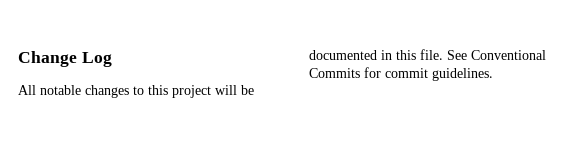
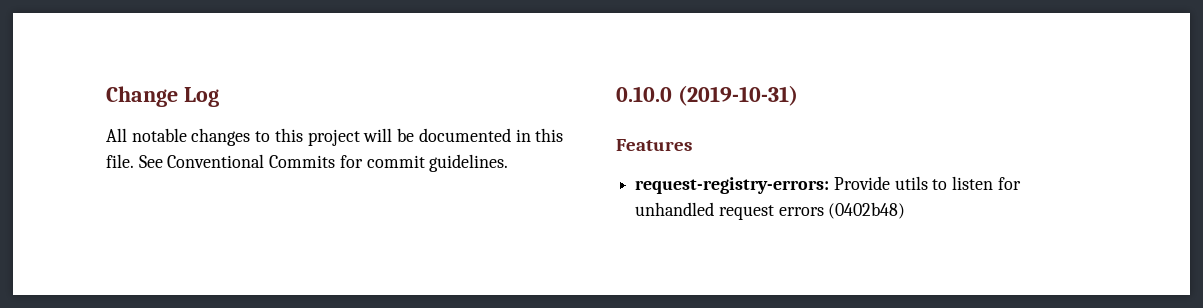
+ 0.10.0 (2019-10-31)
+ Features
+ request-registry-errors: Provide utils to listen for unhandled request errors (0402b48)

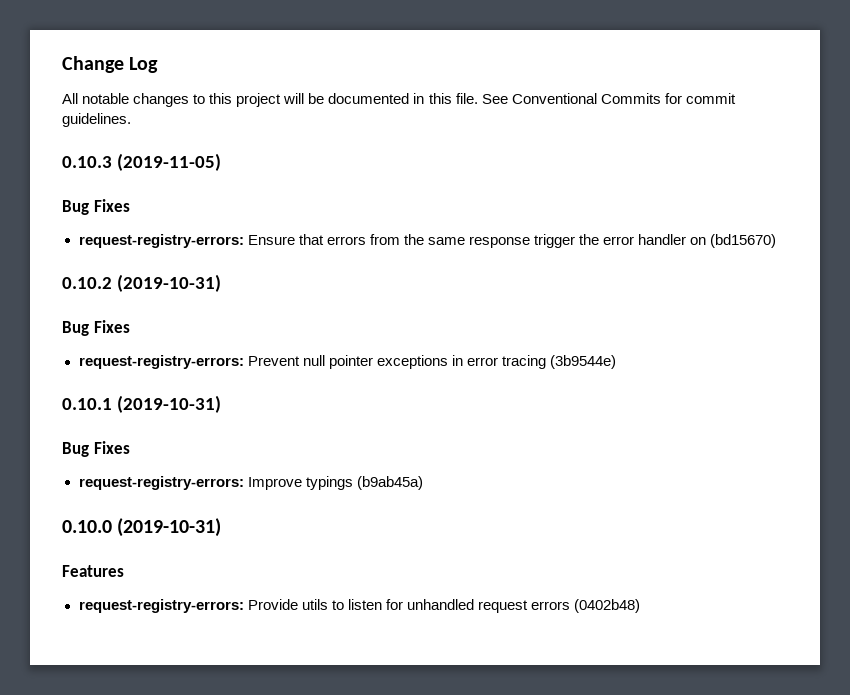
+ 0.10.3 (2019-11-05)
+ Bug Fixes
+ request-registry-errors: Ensure that errors from the same response trigger the error handler on (bd15670)
+ 0.10.2 (2019-10-31)
+ Bug Fixes
+ request-registry-errors: Prevent null pointer exceptions in error tracing (3b9544e)
+ 0.10.1 (2019-10-31)
+ Bug Fixes
+ request-registry-errors: Improve typings (b9ab45a)

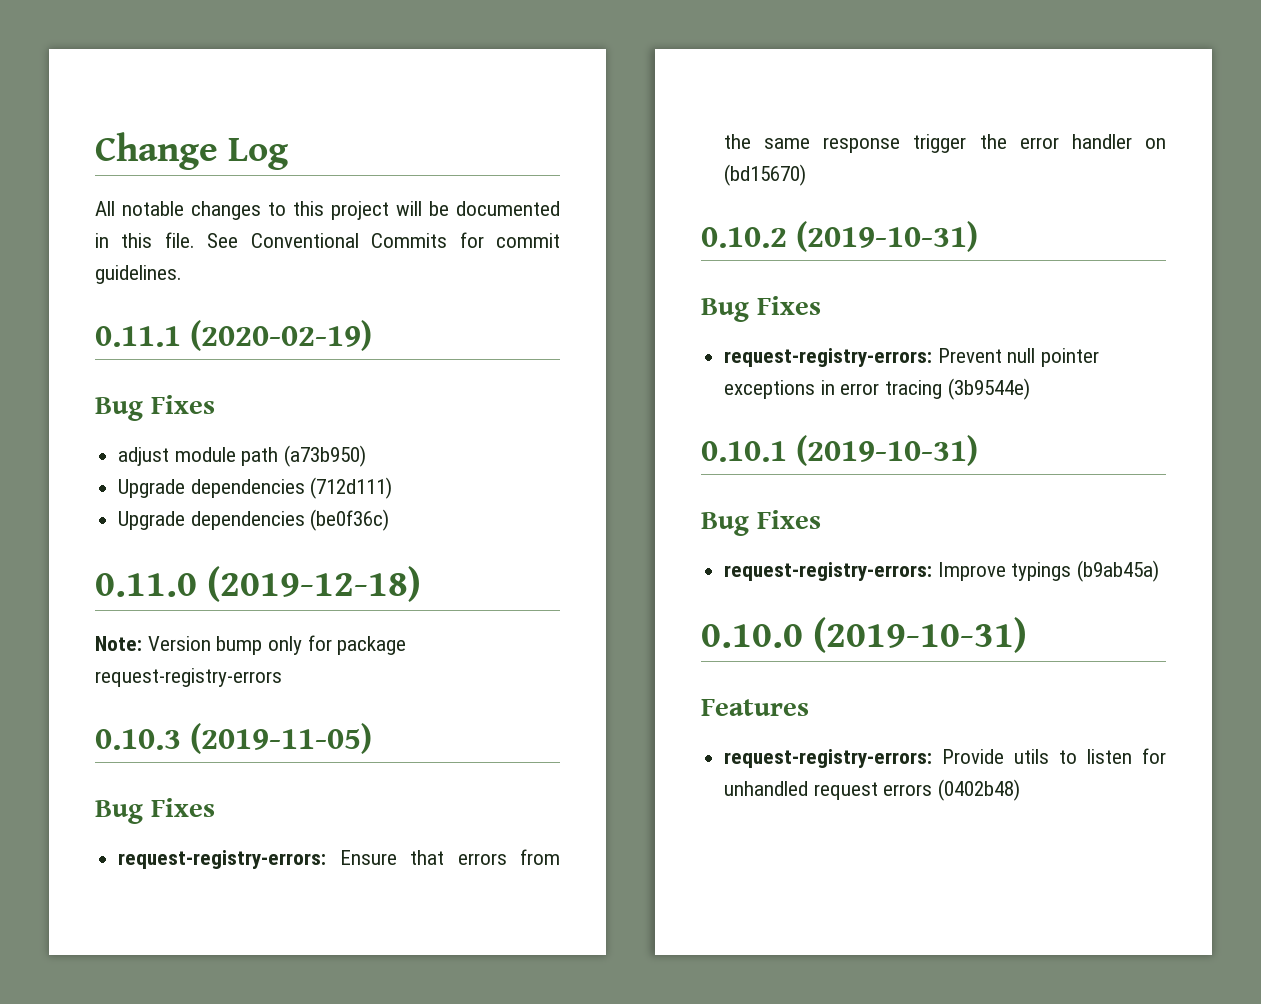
+ 0.11.1 (2020-02-19)
+ Bug Fixes
+ adjust module path (a73b950)
+ Upgrade dependencies (712d111)
+ Upgrade dependencies (be0f36c)
+ 0.11.0 (2019-12-18)
+ Note: Version bump only for package request-registry-errors

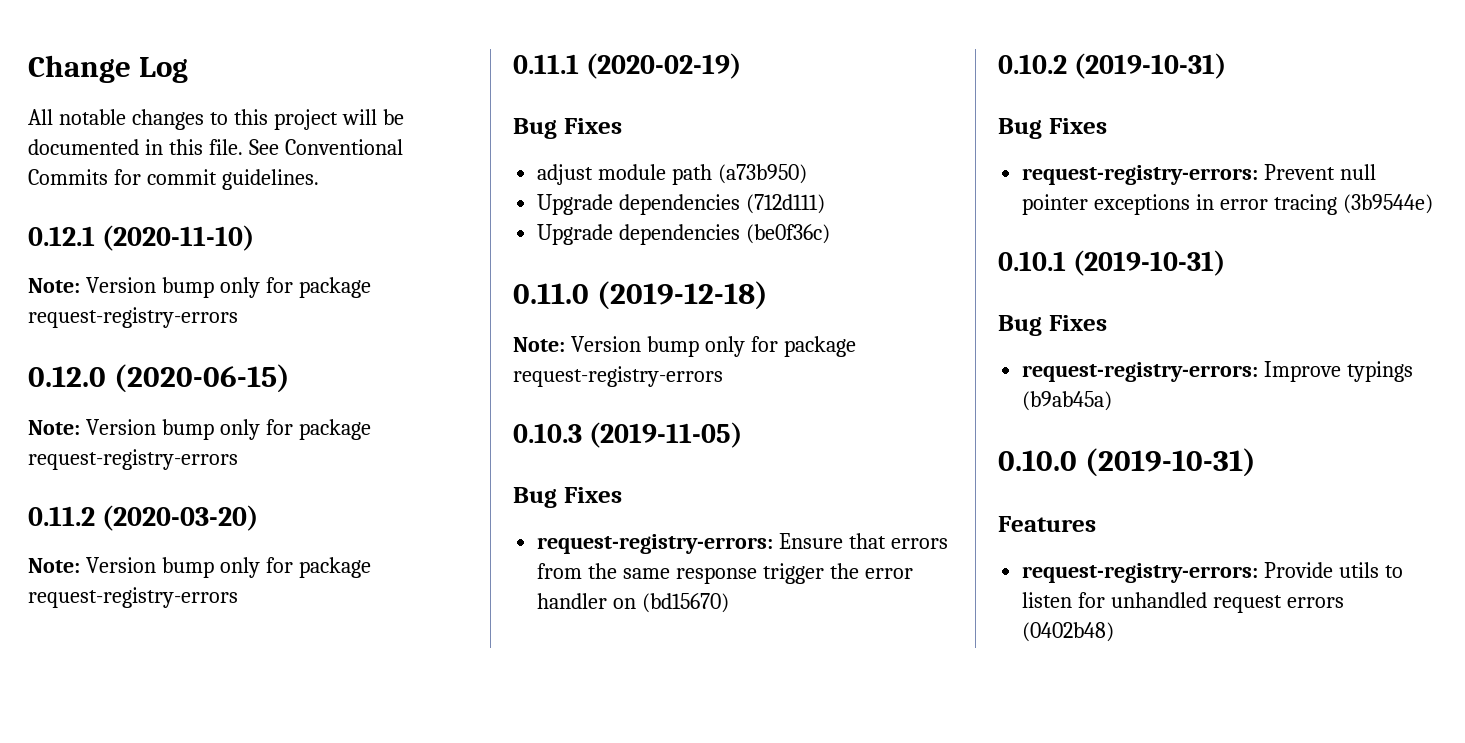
+ 0.12.1 (2020-11-10)
+ Note: Version bump only for package request-registry-errors
+ 0.12.0 (2020-06-15)
+ Note: Version bump only for package request-registry-errors
+ 0.11.2 (2020-03-20)
+ Note: Version bump only for package request-registry-errors

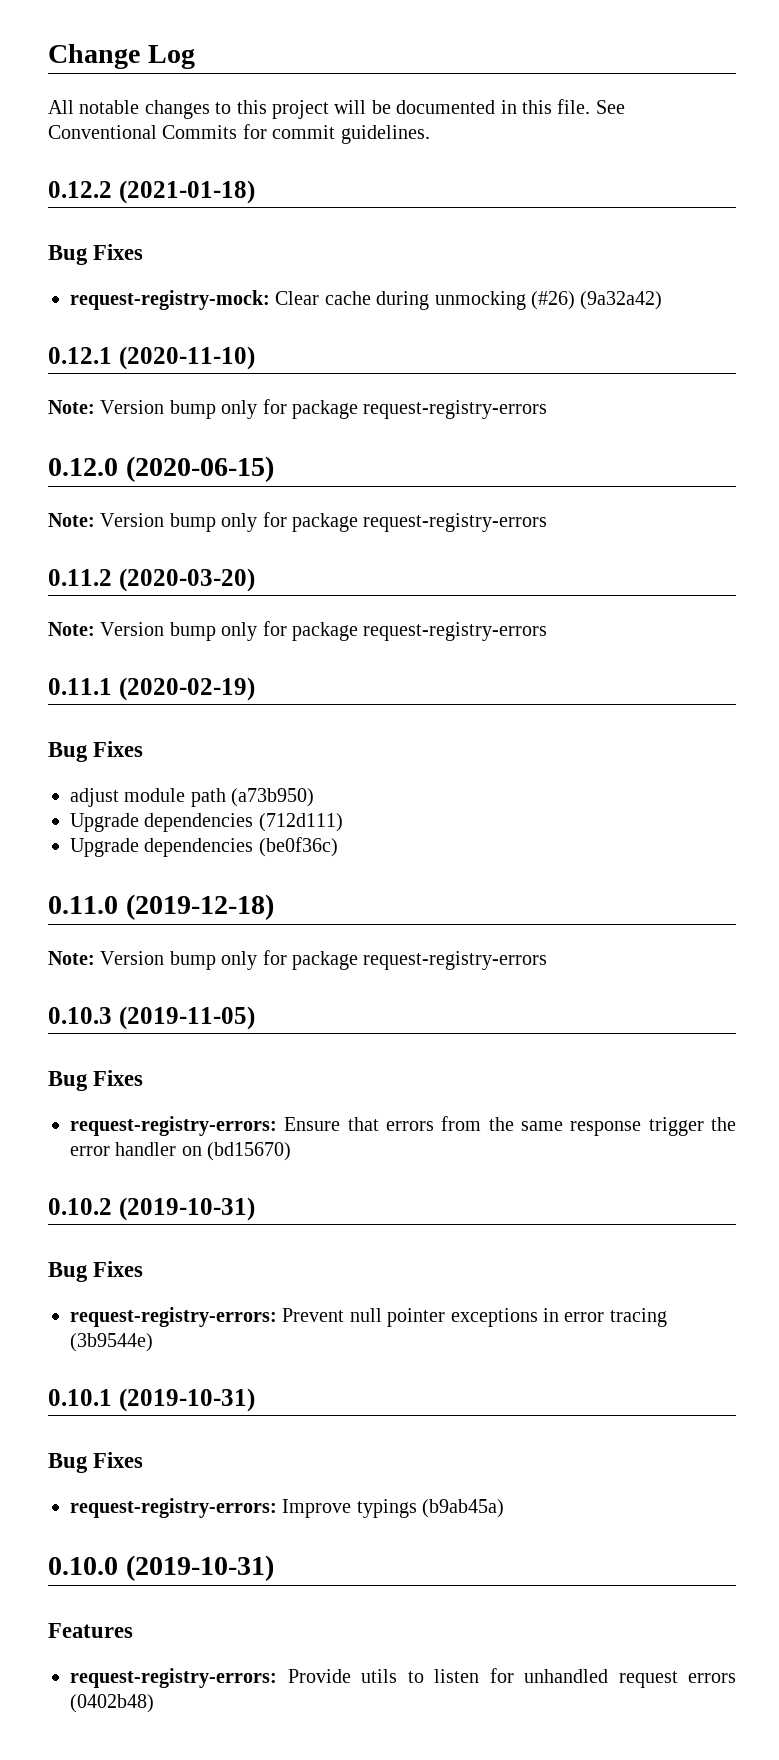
+ 0.12.2 (2021-01-18)
+ Bug Fixes
+ request-registry-mock: Clear cache during unmocking (#26) (9a32a42)

